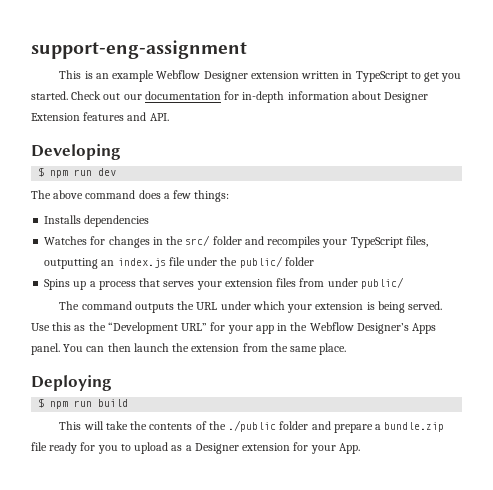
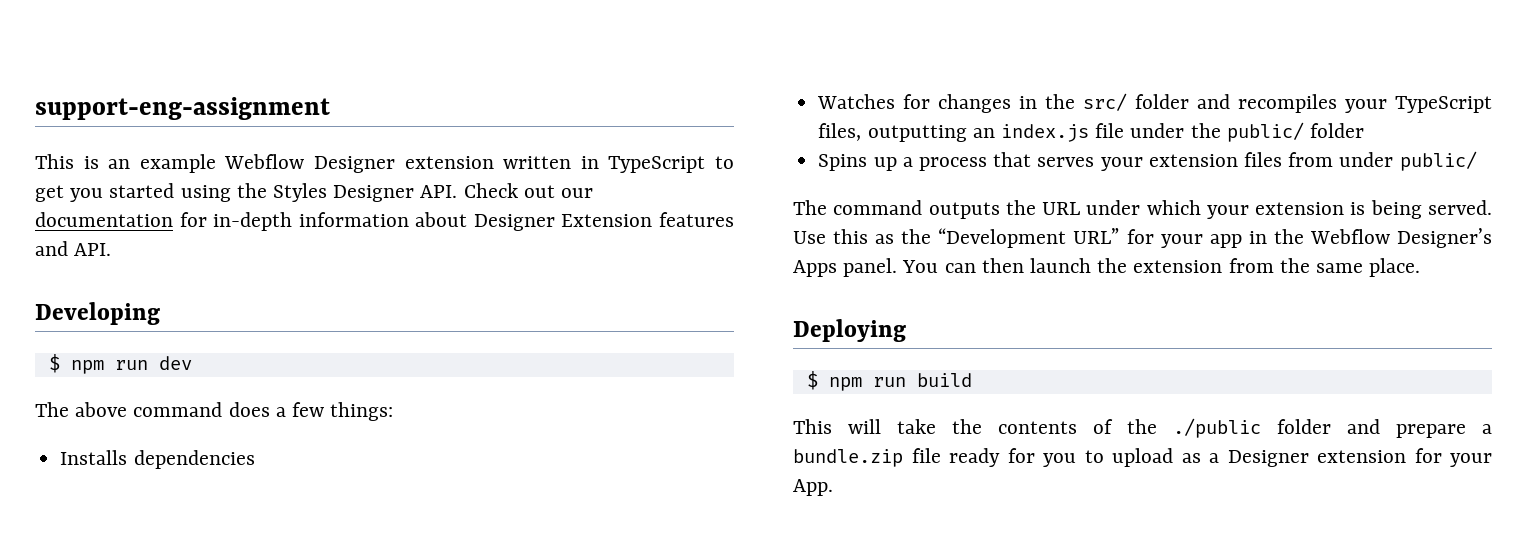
- This is an example Webflow Designer extension written in TypeScript to get you started. Check out our documentation for in-depth information about Designer Extension features and API.
+ This is an example Webflow Designer extension written in TypeScript to get you started using the Styles Designer API. Check out our documentation for in-depth information about Designer Extension features and API.

